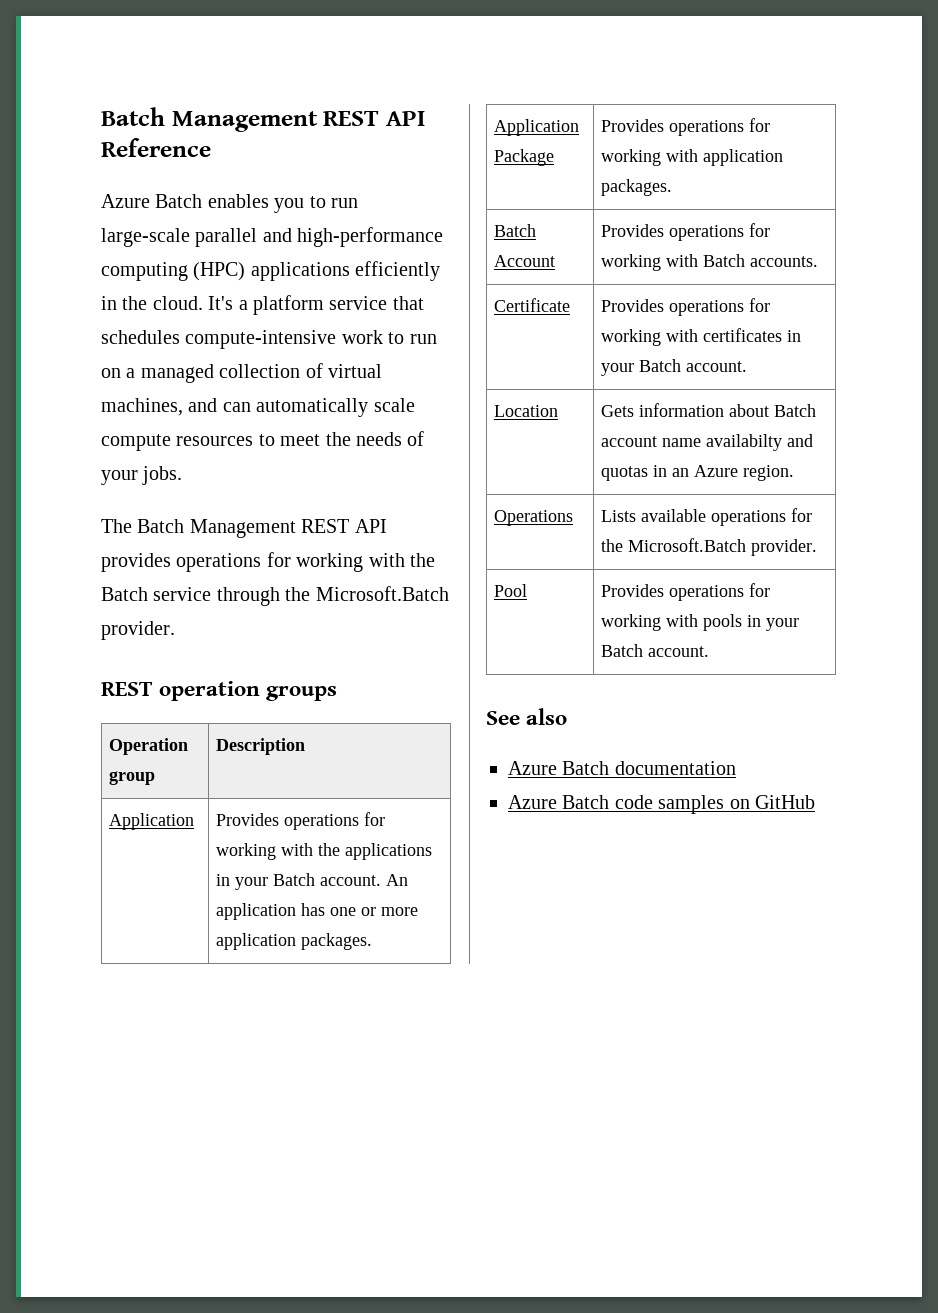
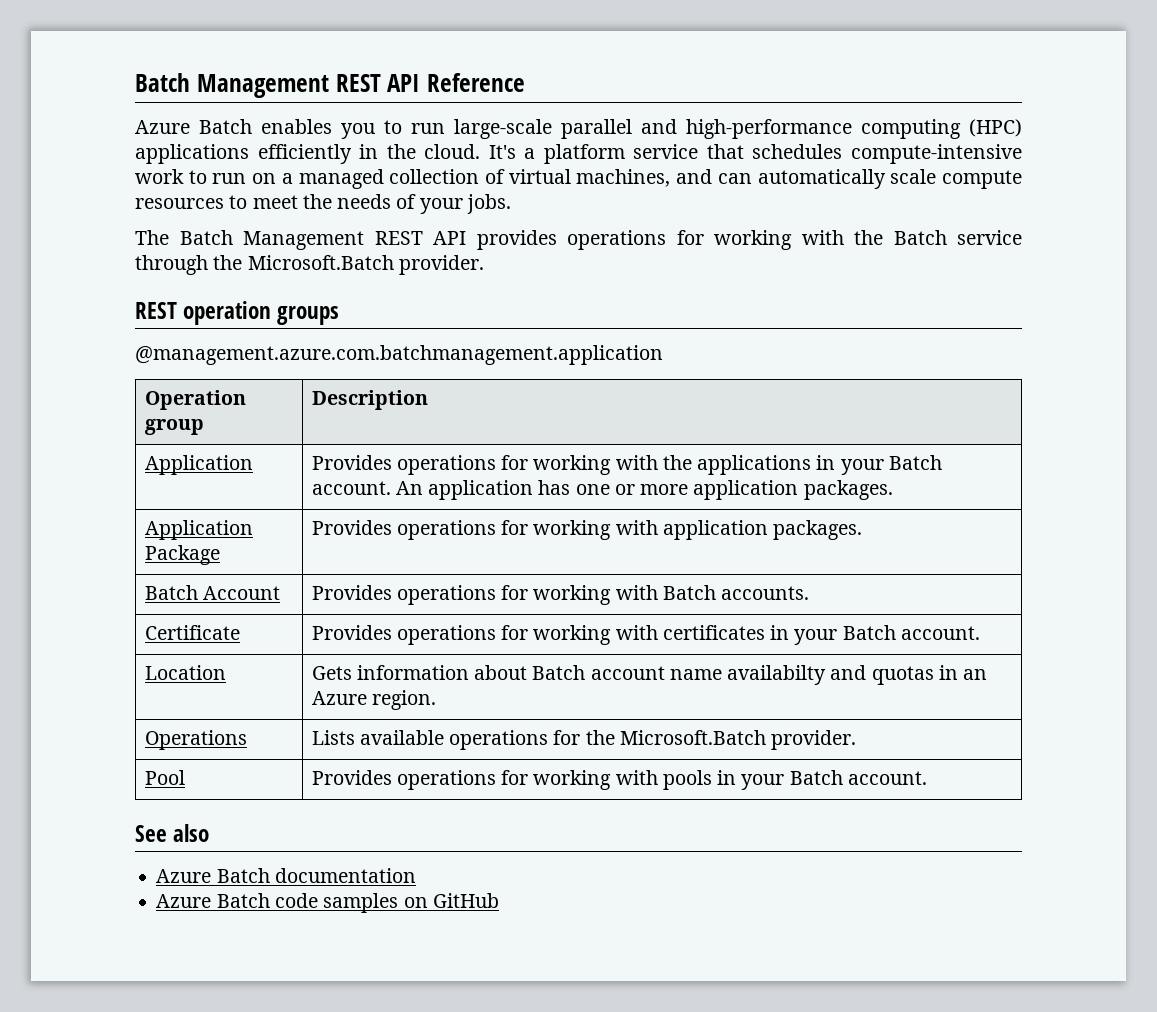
+ @management.azure.com.batchmanagement.application

